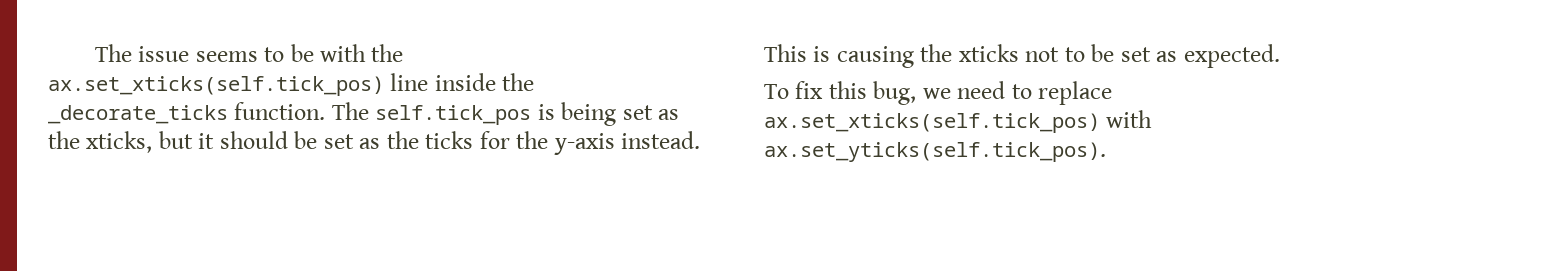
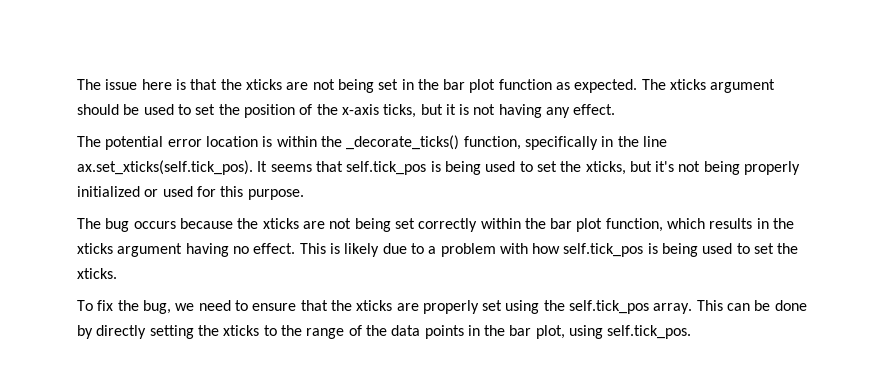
- The issue seems to be with the ax.set_xticks(self.tick_pos) line inside the _decorate_ticks function. The self.tick_pos is being set as the xticks, but it should be set as the ticks for the y-axis instead. This is causing the xticks not to be set as expected.
+ The issue here is that the xticks are not being set in the bar plot function as expected. The xticks argument should be used to set the position of the x-axis ticks, but it is not having any effect.
+ The potential error location is within the _decorate_ticks() function, specifically in the line ax.set_xticks(self.tick_pos). It seems that self.tick_pos is being used to set the xticks, but it's not being properly initialized or used for this purpose.
+ The bug occurs because the xticks are not being set correctly within the bar plot function, which results in the xticks argument having no effect. This is likely due to a problem with how self.tick_pos is being used to set the xticks.
- To fix this bug, we need to replace ax.set_xticks(self.tick_pos) with ax.set_yticks(self.tick_pos).
+ To fix the bug, we need to ensure that the xticks are properly set using the self.tick_pos array. This can be done by directly setting the xticks to the range of the data points in the bar plot, using self.tick_pos.

